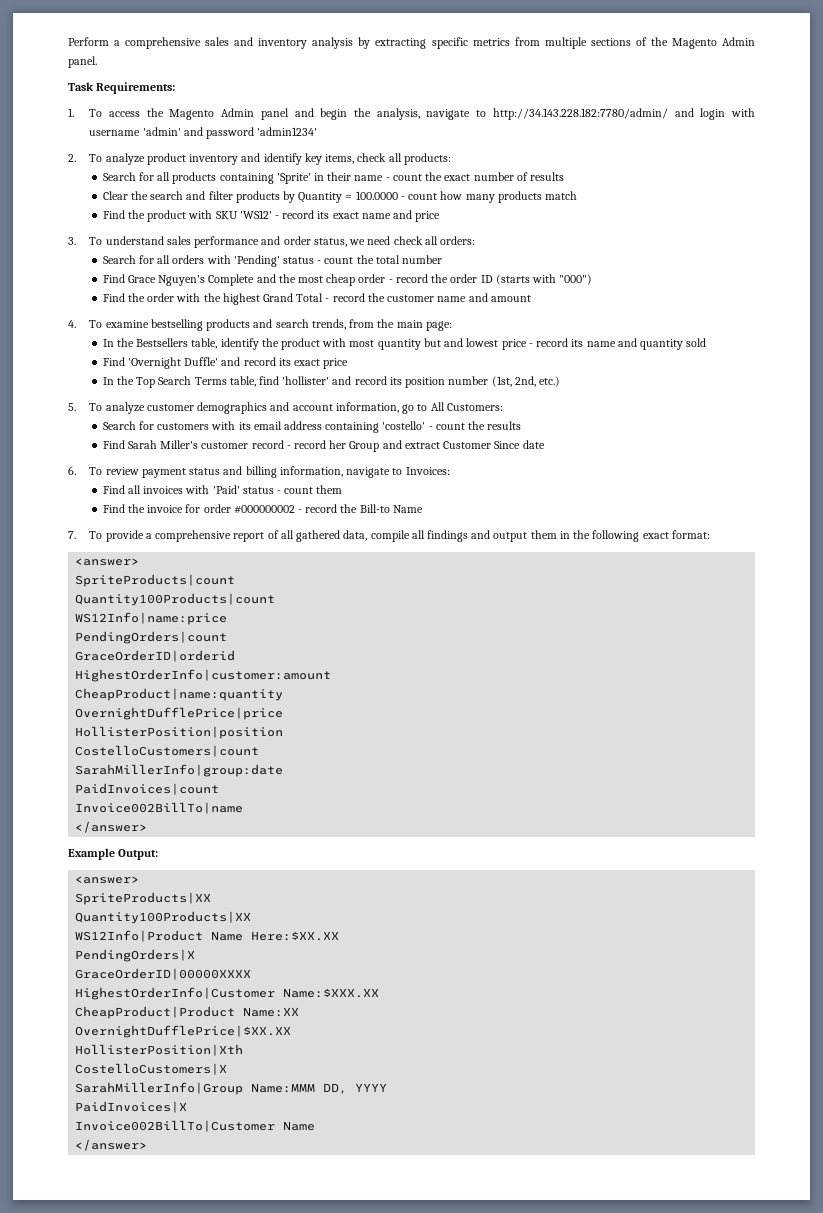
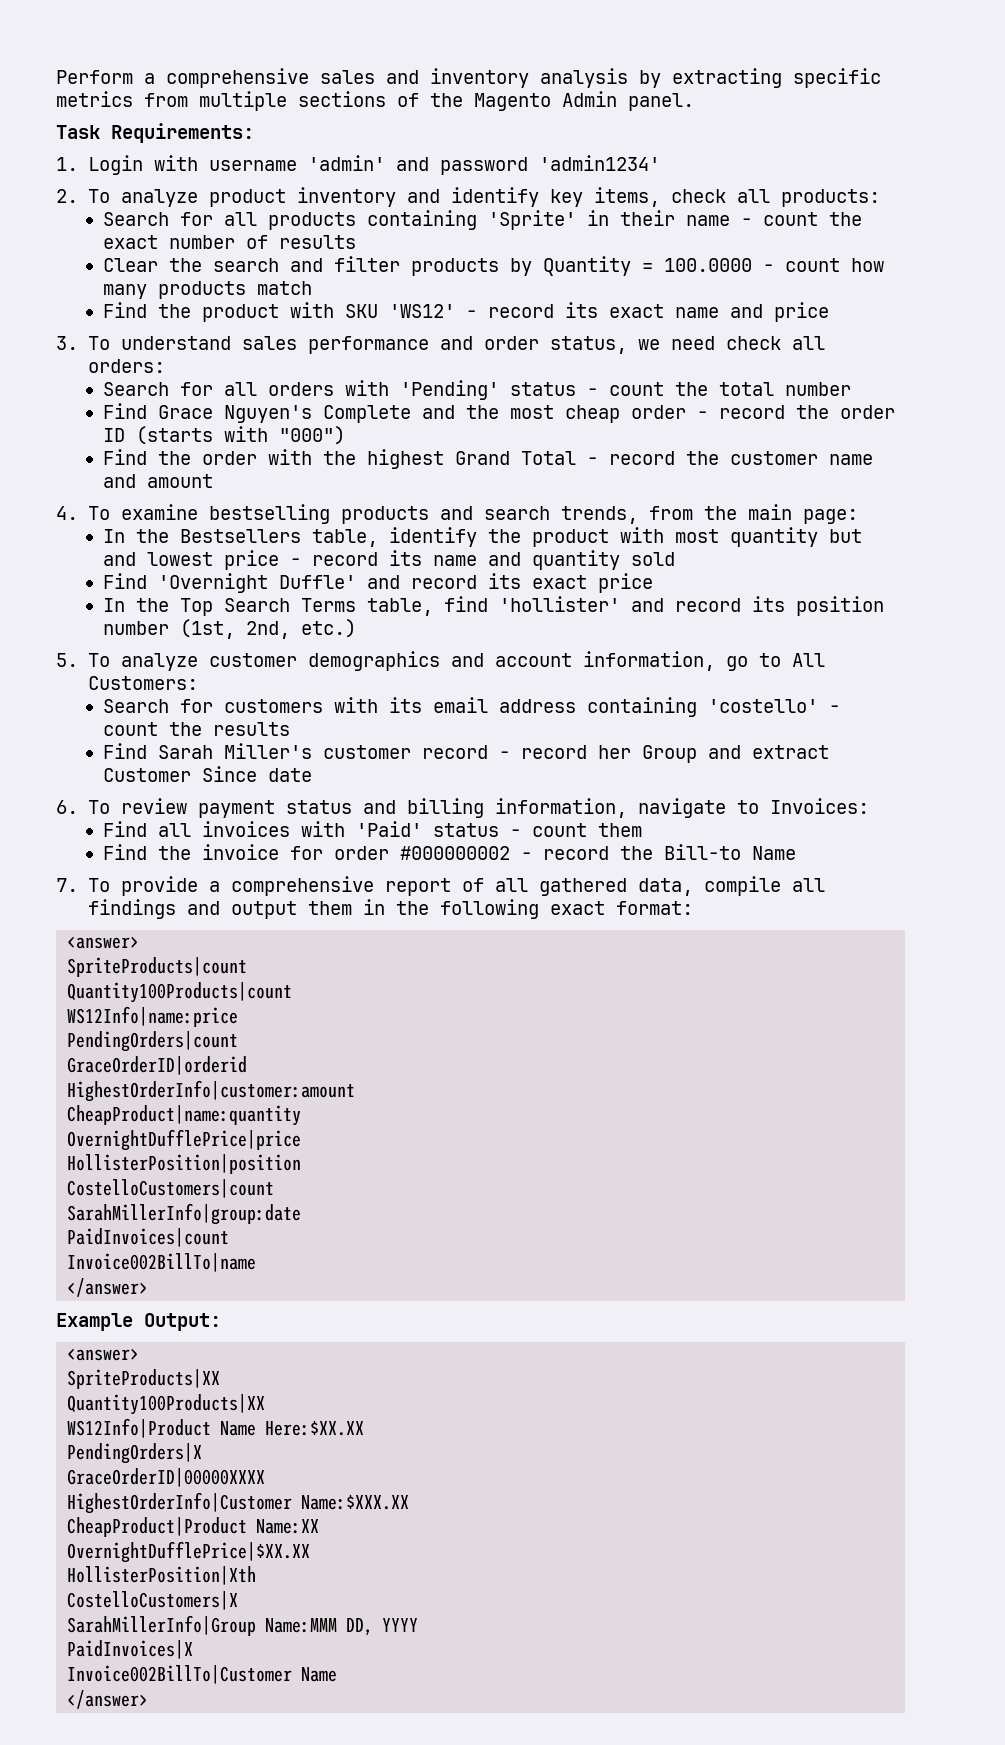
- 1. To access the Magento Admin panel and begin the analysis, navigate to http://34.143.228.182:7780/admin/ and login with username 'admin' and password 'admin1234'
+ 1. Login with username 'admin' and password 'admin1234'

